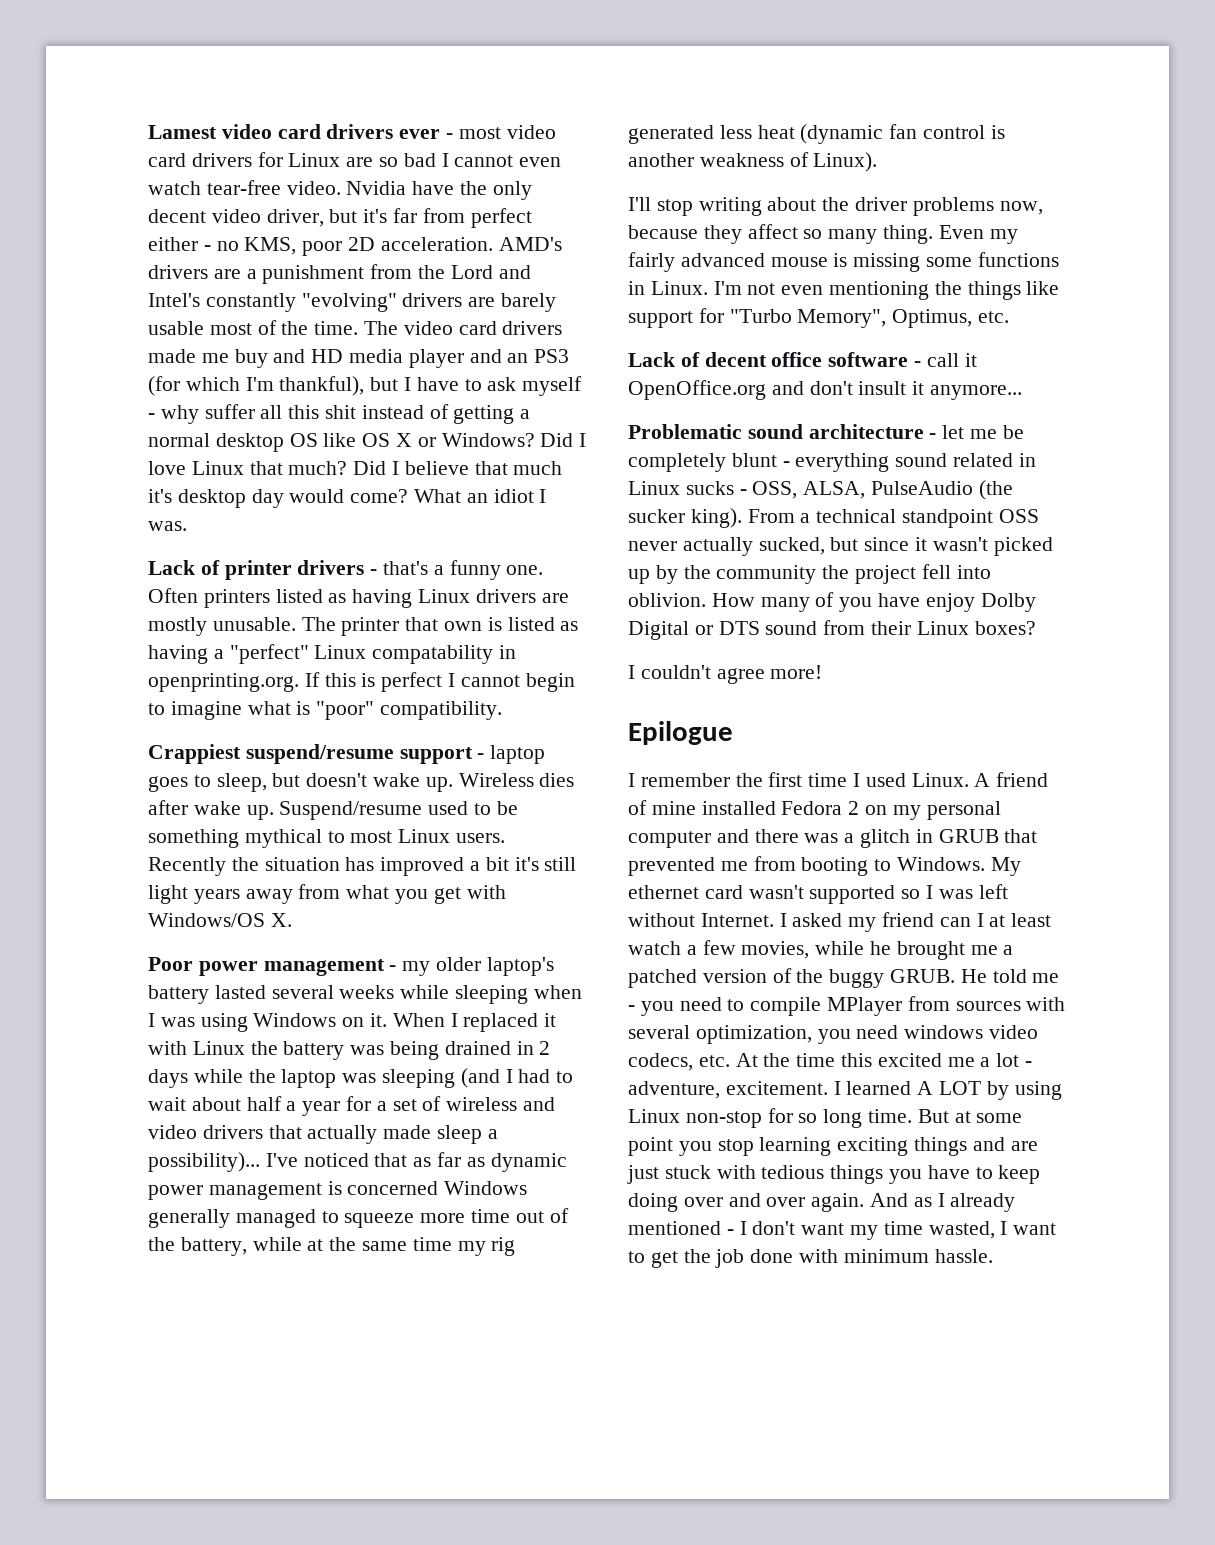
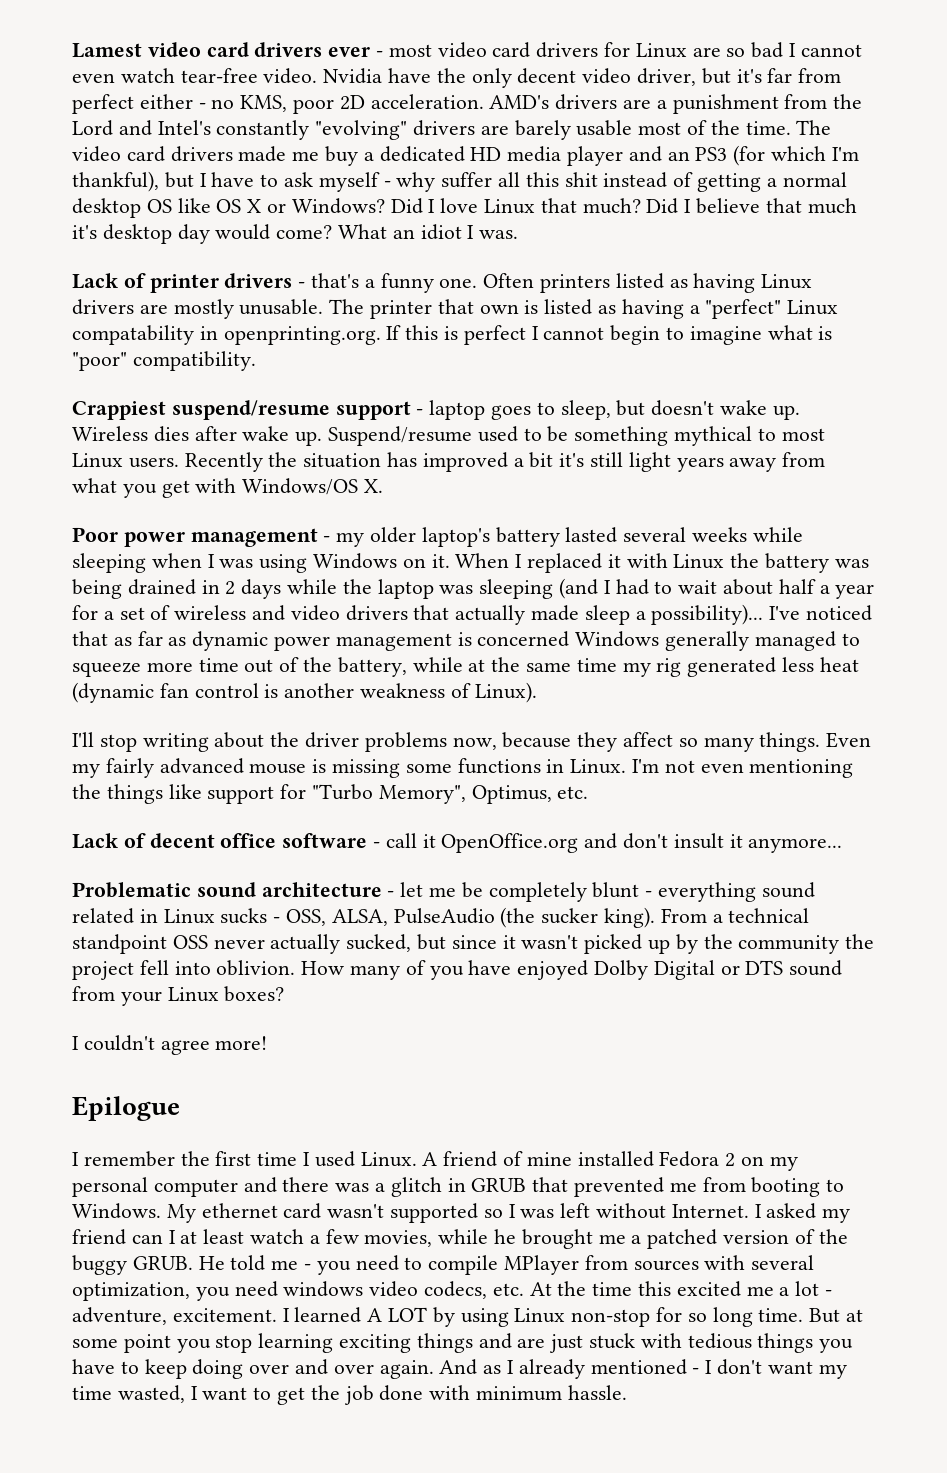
- The video card drivers made me buy and HD media player and an PS3 (for which I'm thankful), but I have to ask myself - why suffer all this shit instead of getting a normal desktop OS like OS X or Windows?
+ The video card drivers made me buy a dedicated HD media player and an PS3 (for which I'm thankful), but I have to ask myself - why suffer all this shit instead of getting a normal desktop OS like OS X or Windows?
- I'll stop writing about the driver problems now, because they affect so many thing.
+ I'll stop writing about the driver problems now, because they affect so many things.
- How many of you have enjoy Dolby Digital or DTS sound from their Linux boxes?
+ How many of you have enjoyed Dolby Digital or DTS sound from your Linux boxes?

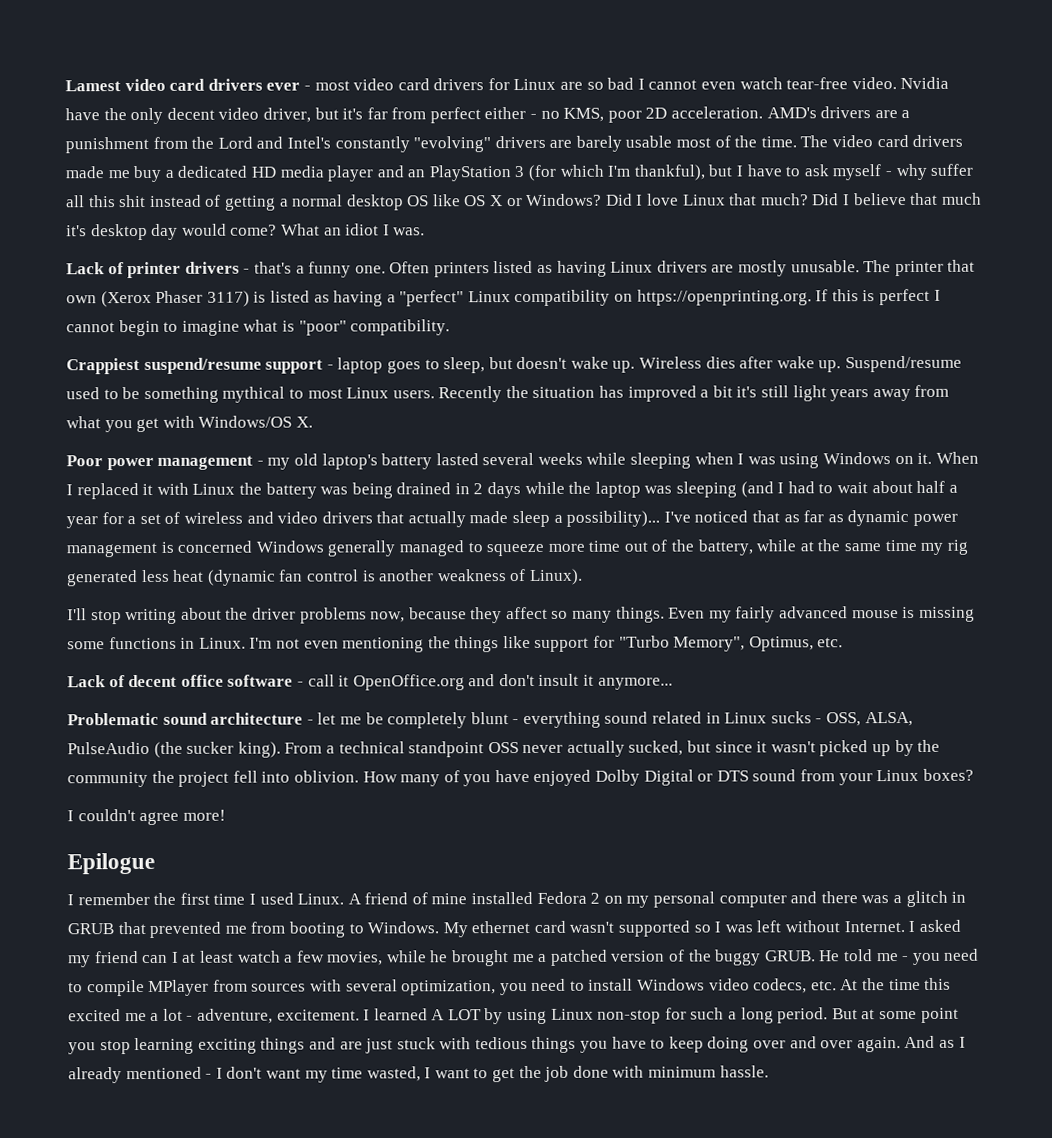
- The video card drivers made me buy a dedicated HD media player and an PS3 (for which I'm thankful), but I have to ask myself - why suffer all this shit instead of getting a normal desktop OS like OS X or Windows?
+ The video card drivers made me buy a dedicated HD media player and an PlayStation 3 (for which I'm thankful), but I have to ask myself - why suffer all this shit instead of getting a normal desktop OS like OS X or Windows?
- The printer that own is listed as having a "perfect" Linux compatability in openprinting.org. If this is perfect I cannot begin to imagine what is "poor" compatibility.
+ The printer that own (Xerox Phaser 3117) is listed as having a "perfect" Linux compatibility on https://openprinting.org. If this is perfect I cannot begin to imagine what is "poor" compatibility.
- Poor power management - my older laptop's battery lasted several weeks while sleeping when I was using Windows on it.
+ Poor power management - my old laptop's battery lasted several weeks while sleeping when I was using Windows on it.
- He told me - you need to compile MPlayer from sources with several optimization, you need windows video codecs, etc. At the time this excited me a lot - adventure, excitement.
+ He told me - you need to compile MPlayer from sources with several optimization, you need to install Windows video codecs, etc. At the time this excited me a lot - adventure, excitement.
- I learned A LOT by using Linux non-stop for so long time.
+ I learned A LOT by using Linux non-stop for such a long period.

